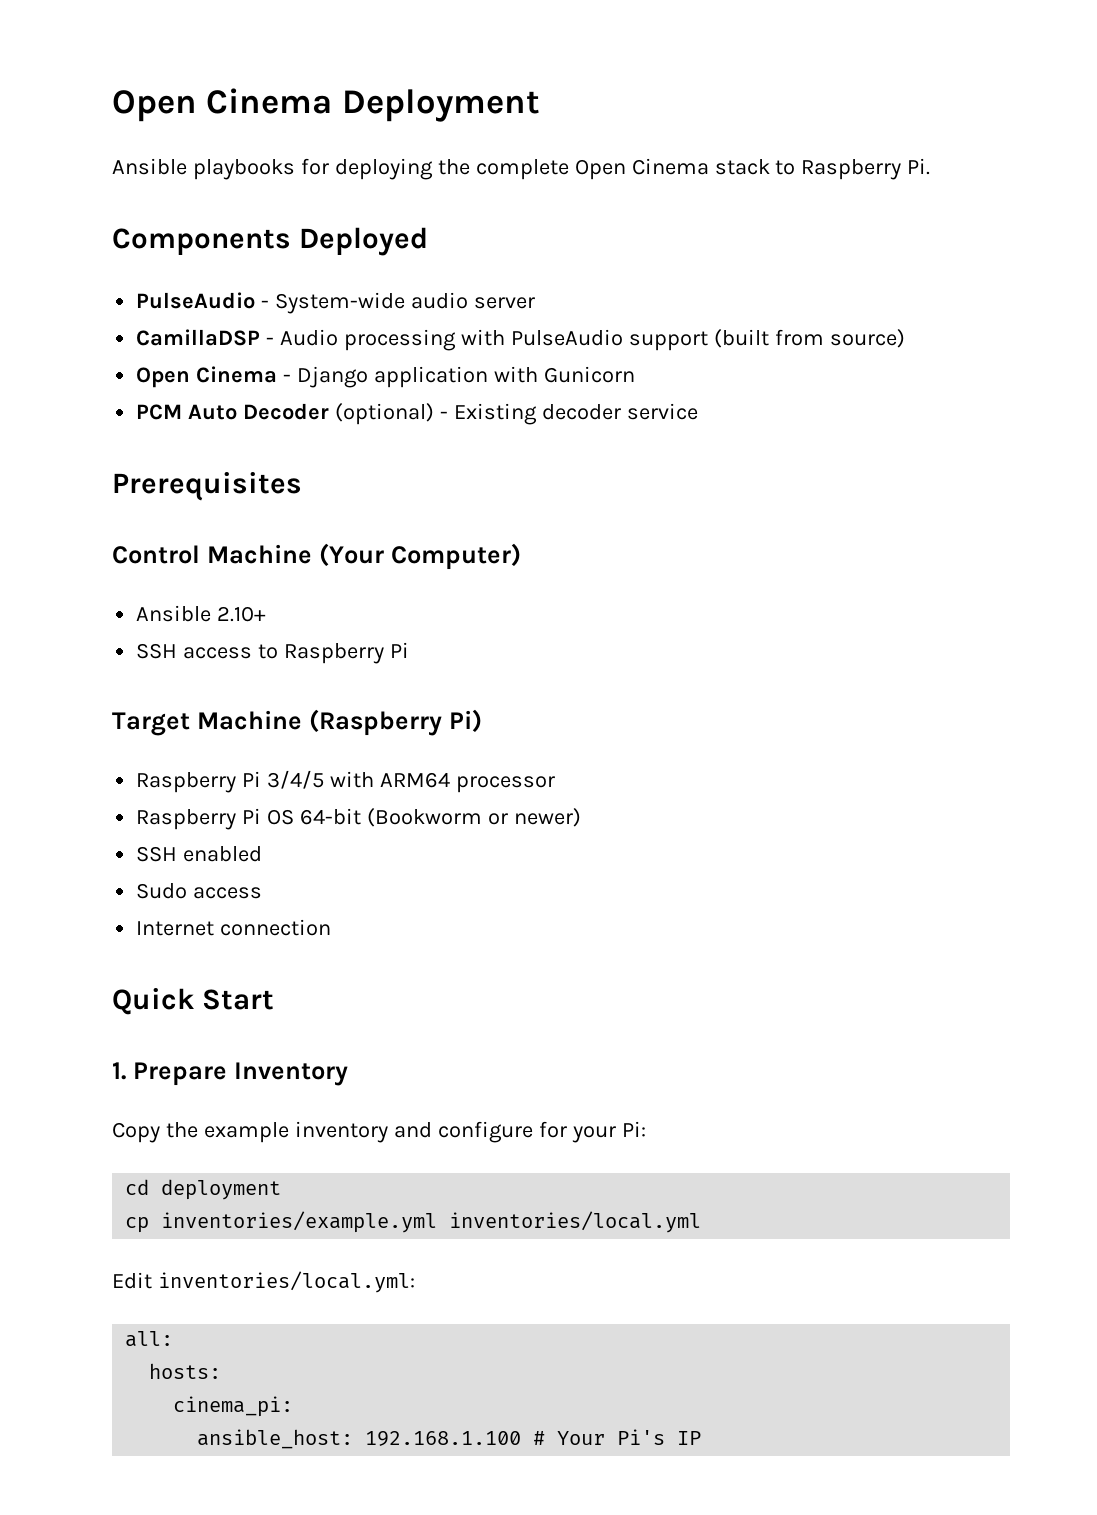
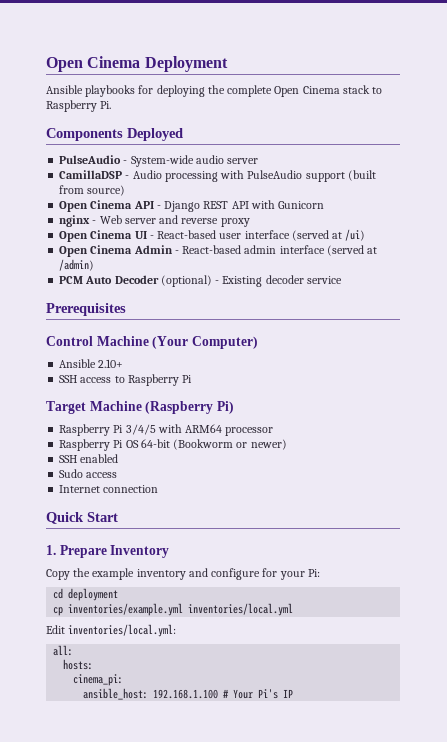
- Open Cinema - Django application with Gunicorn
+ Open Cinema API - Django REST API with Gunicorn
+ nginx - Web server and reverse proxy
+ Open Cinema UI - React-based user interface (served at /ui)
+ Open Cinema Admin - React-based admin interface (served at /admin)

